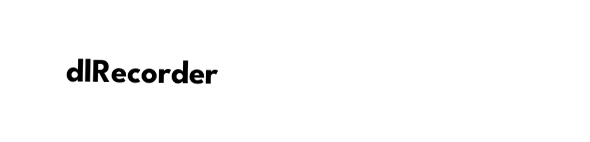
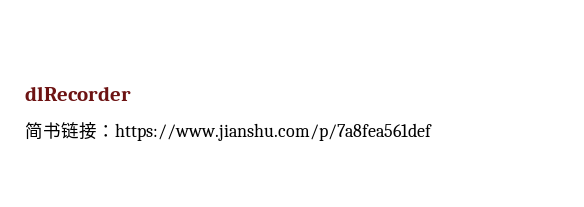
+ 简书链接：https://www.jianshu.com/p/7a8fea561def

